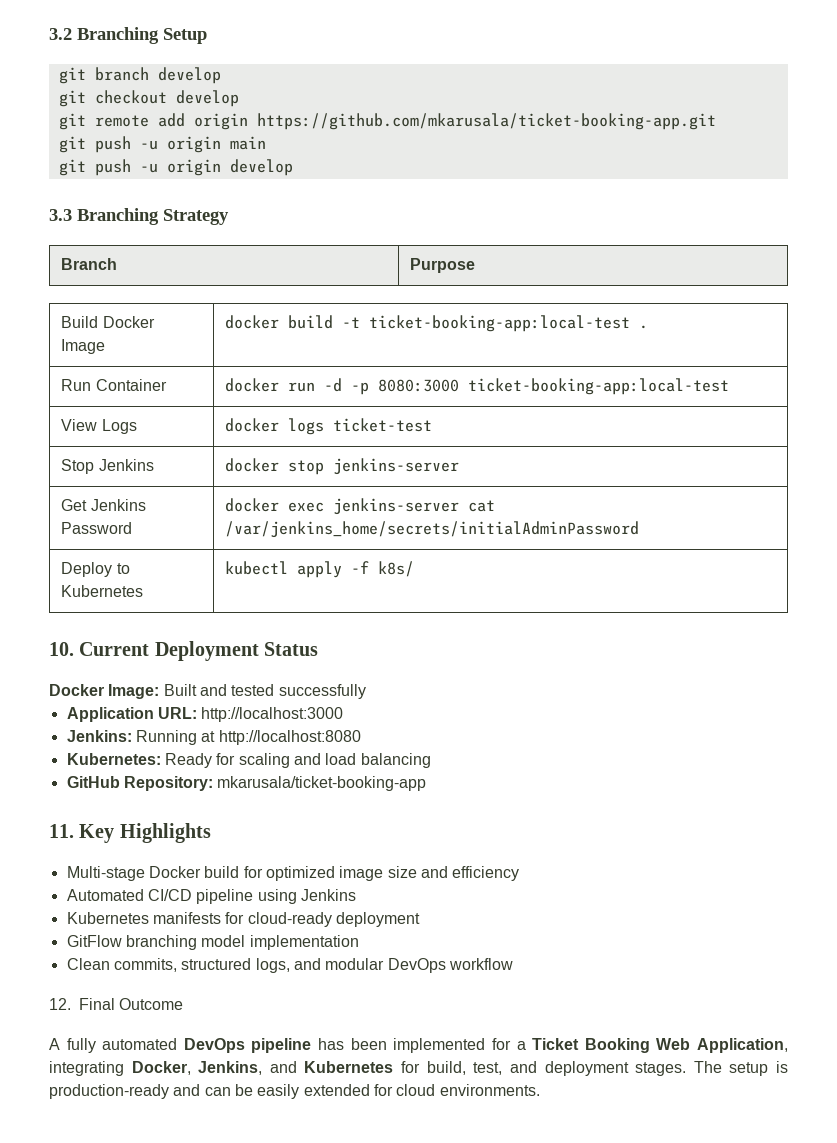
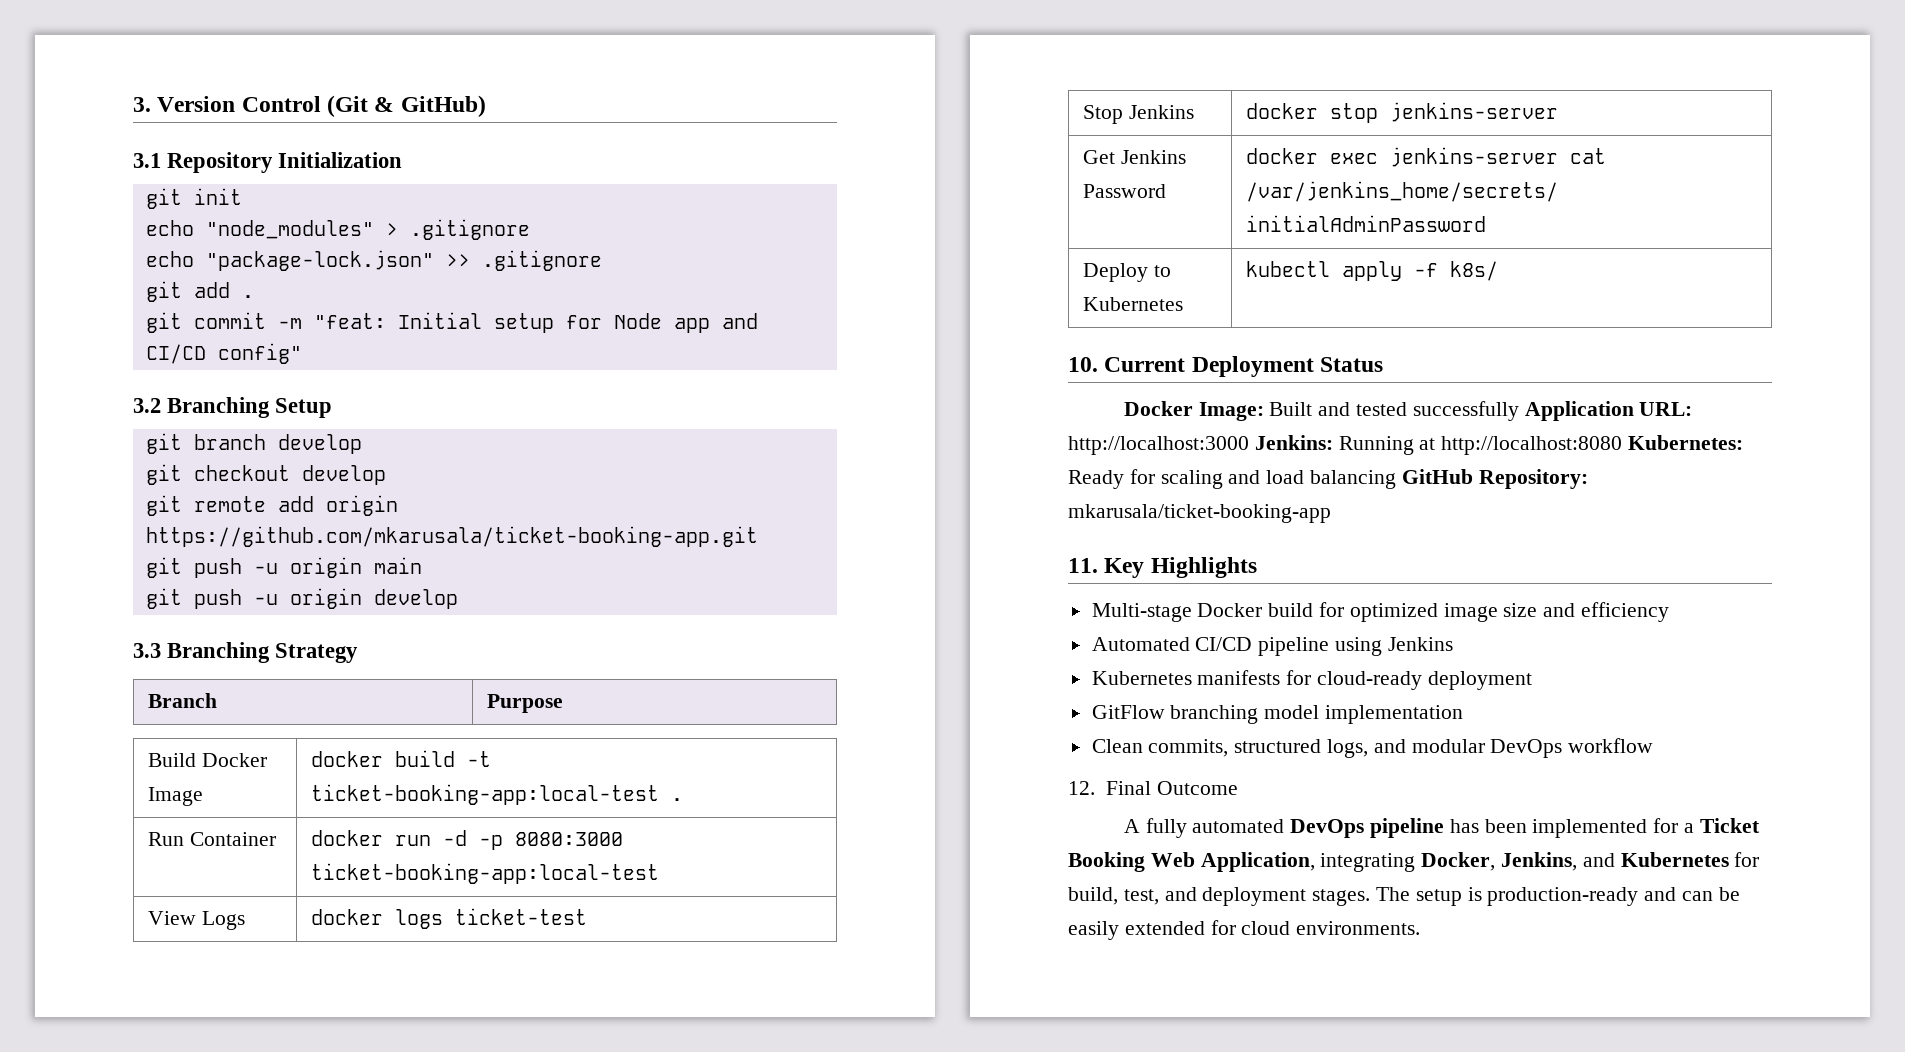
+ 3. Version Control (Git & GitHub)
+ 3.1 Repository Initialization
+ git init
+ echo "node_modules" > .gitignore
+ echo "package-lock.json" >> .gitignore
+ git add .
+ git commit -m "feat: Initial setup for Node app and CI/CD config"
- Docker Image: Built and tested successfully
- Application URL: http://localhost:3000
- Jenkins: Running at http://localhost:8080
- Kubernetes: Ready for scaling and load balancing
- GitHub Repository: mkarusala/ticket-booking-app
+ Docker Image: Built and tested successfully Application URL: http://localhost:3000 Jenkins: Running at http://localhost:8080 Kubernetes: Ready for scaling and load balancing GitHub Repository: mkarusala/ticket-booking-app

